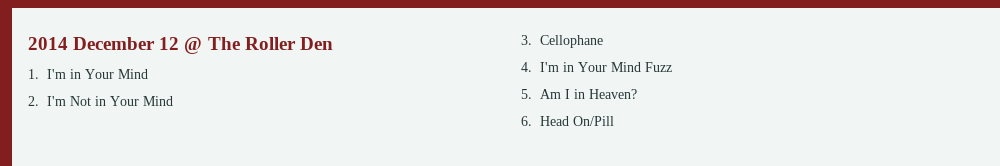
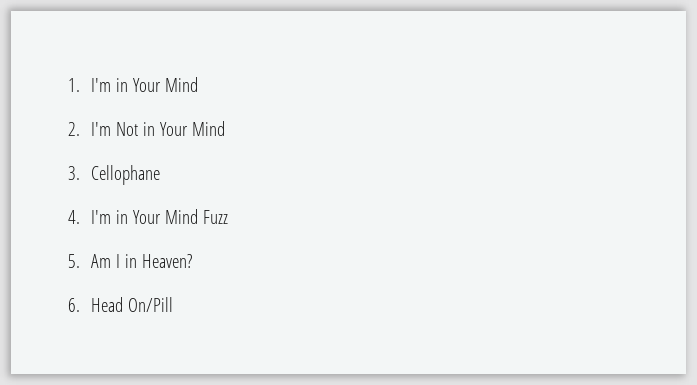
- 2014 December 12 @ The Roller Den

